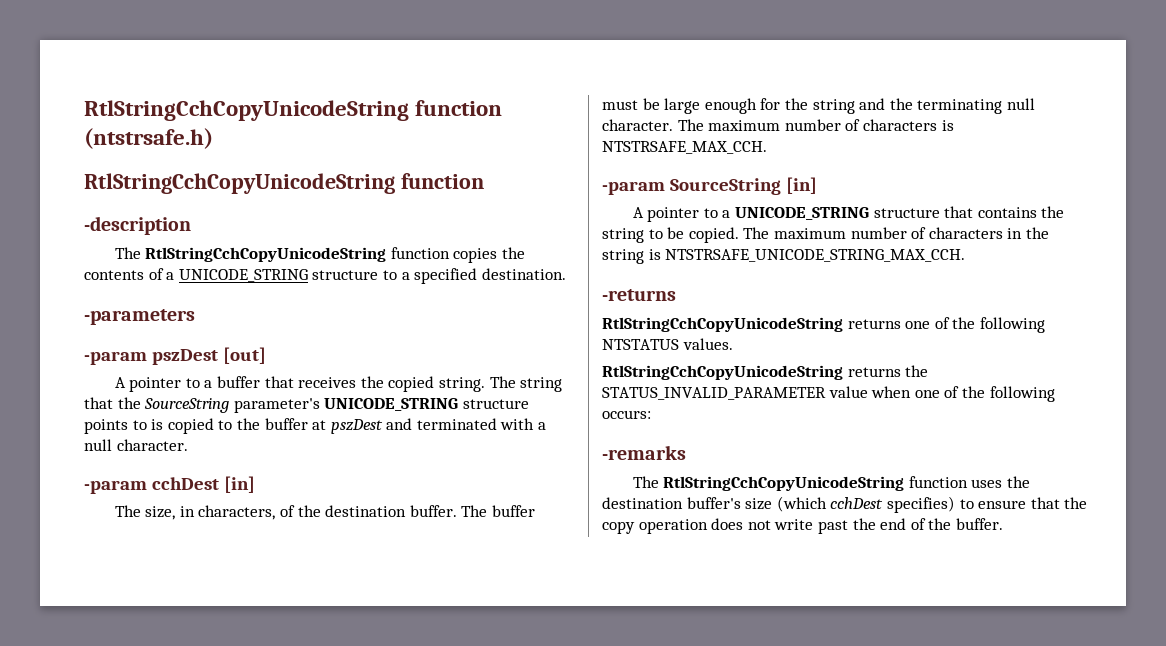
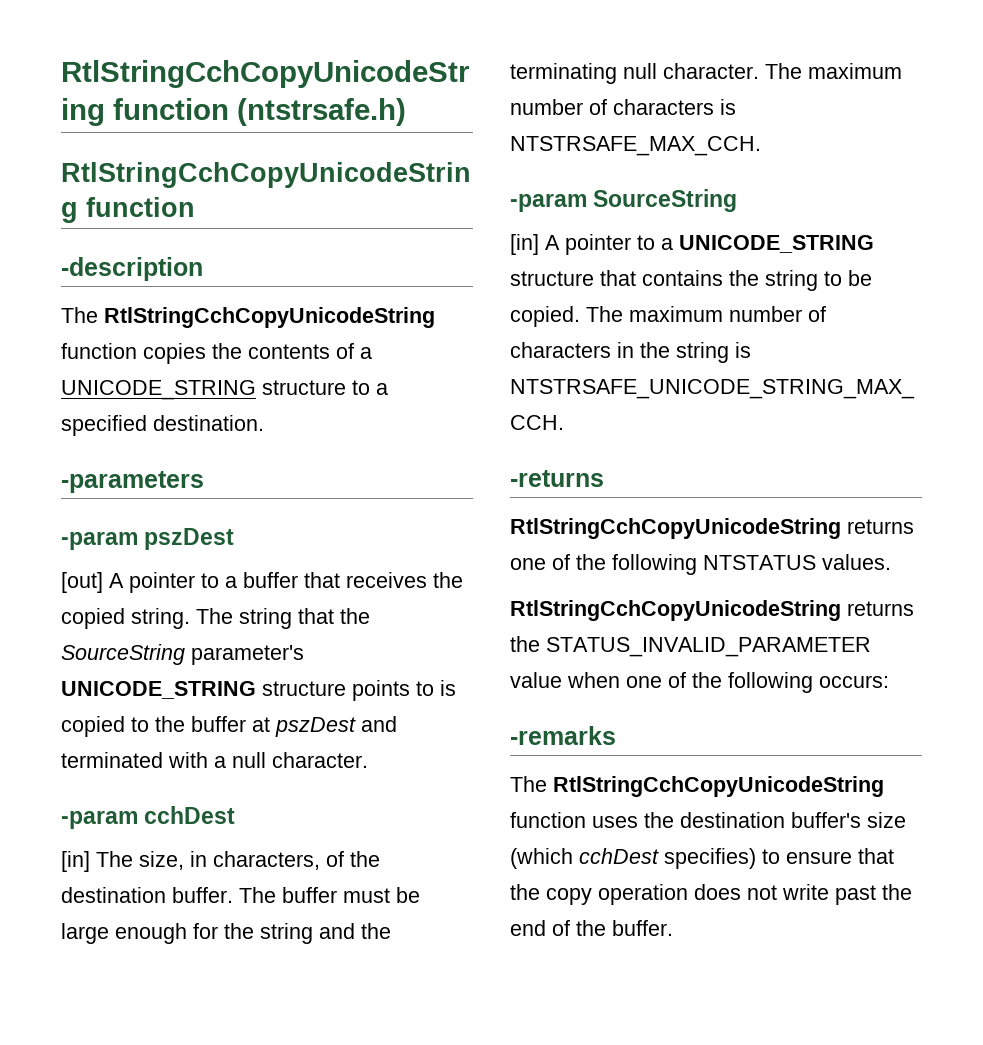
- -param pszDest [out]
- A pointer to a buffer that receives the copied string.
+ -param pszDest
+ [out] A pointer to a buffer that receives the copied string.
- -param cchDest [in]
- The size, in characters, of the destination buffer.
+ -param cchDest
+ [in] The size, in characters, of the destination buffer.
- -param SourceString [in]
- A pointer to a UNICODE_STRING structure that contains the string to be copied.
+ -param SourceString
+ [in] A pointer to a UNICODE_STRING structure that contains the string to be copied.

